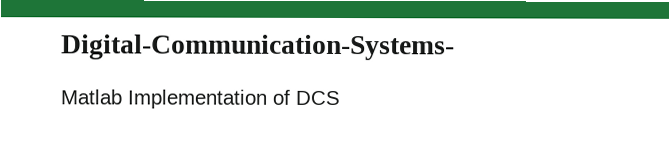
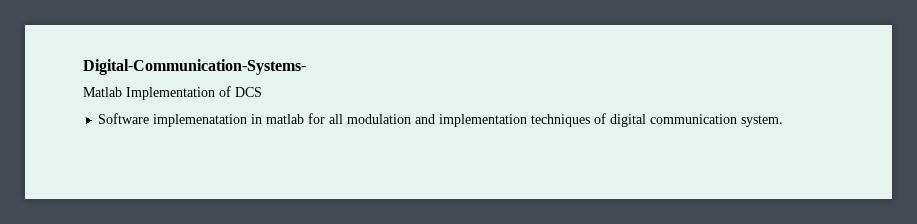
+ Software implemenatation in matlab for all modulation and implementation techniques of digital communication system.

